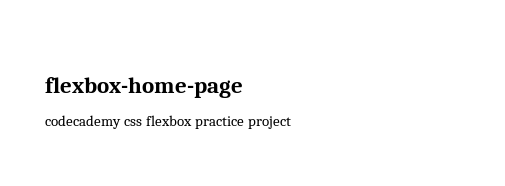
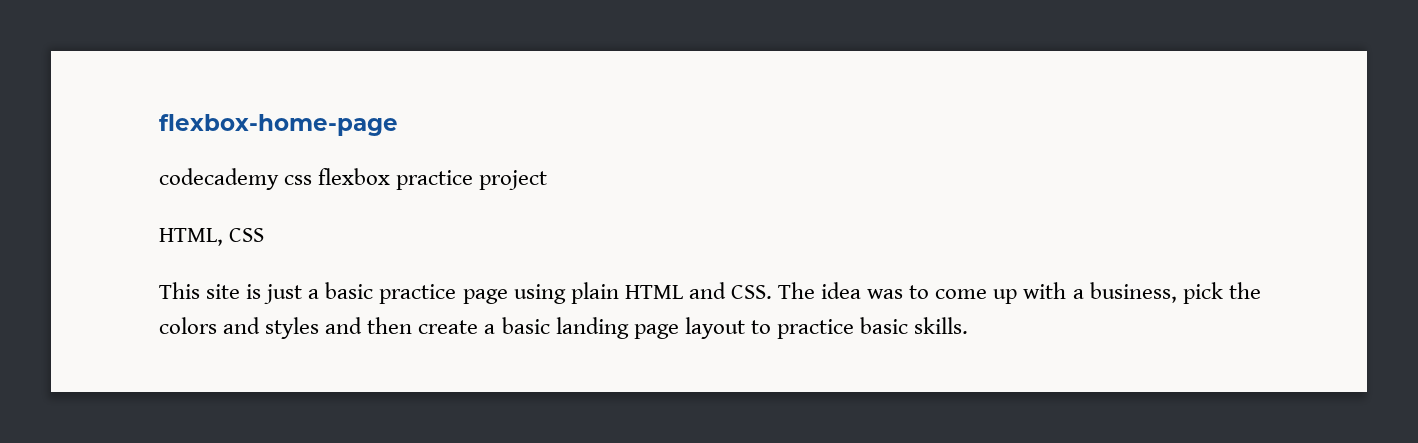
+ HTML, CSS
+ This site is just a basic practice page using plain HTML and CSS. The idea was to come up with a business, pick the colors and styles and then create a basic landing page layout to practice basic skills.

